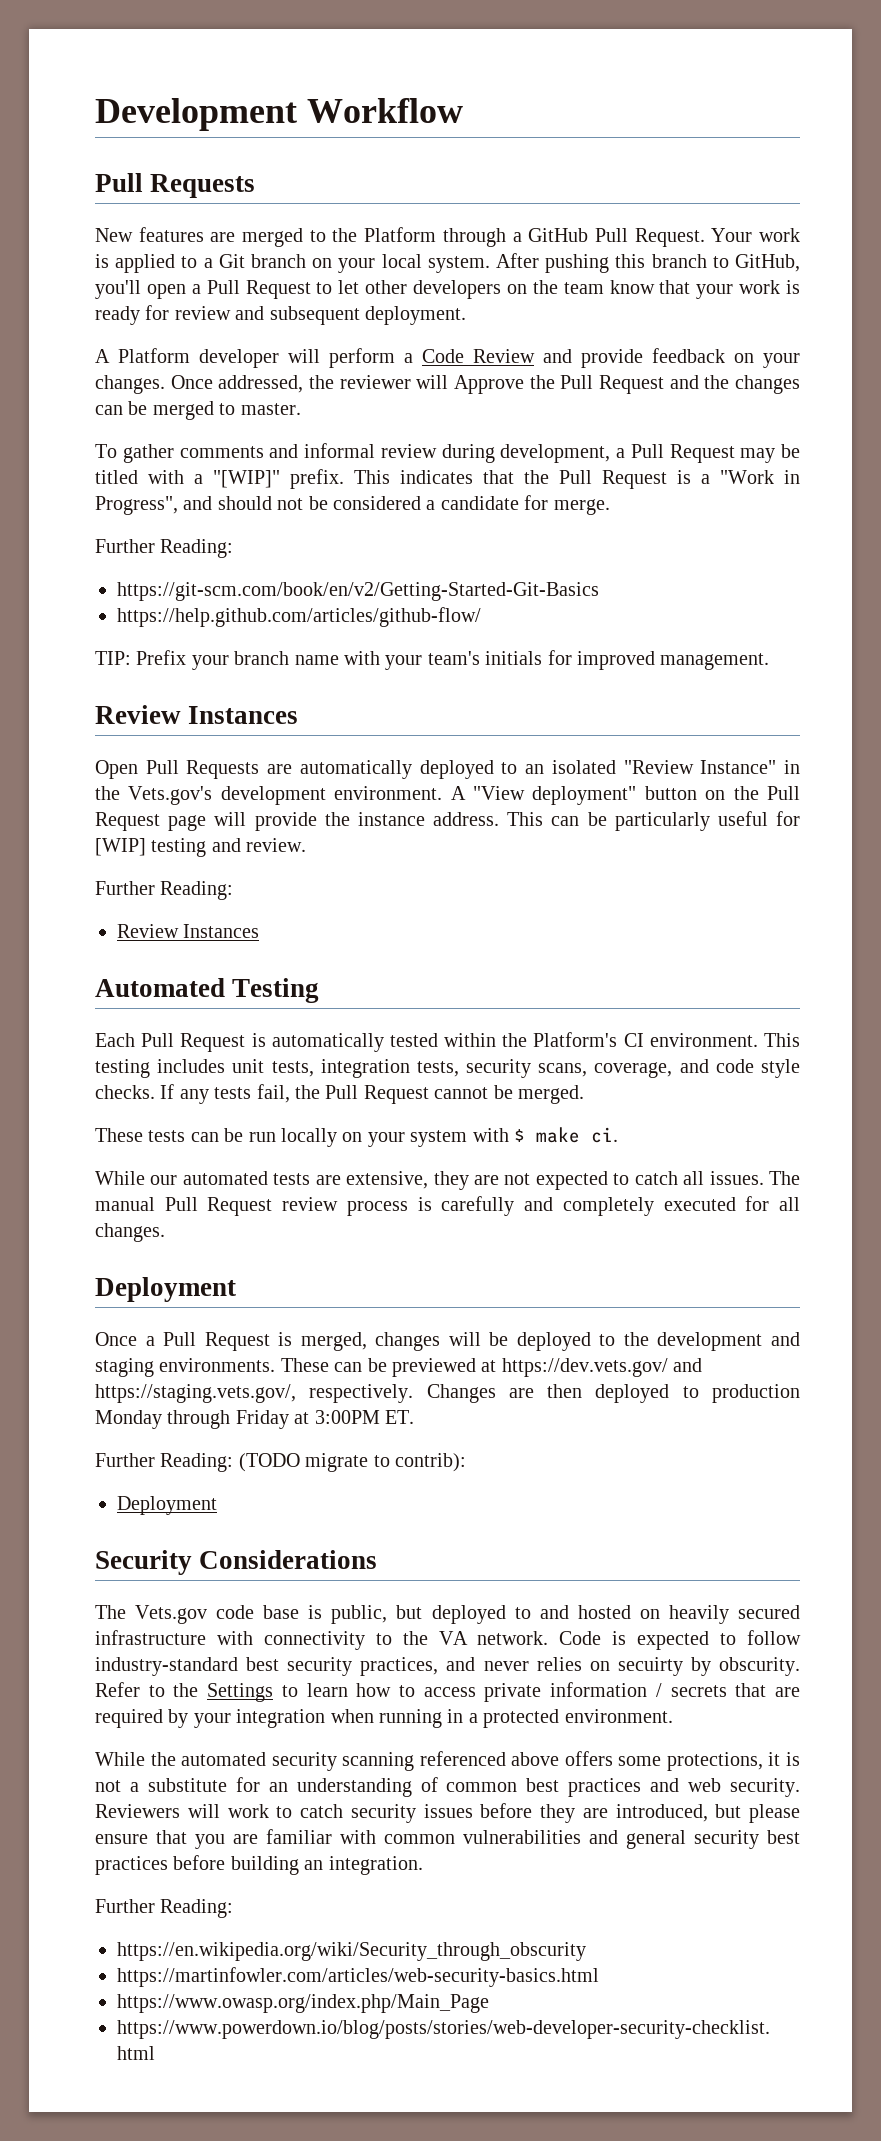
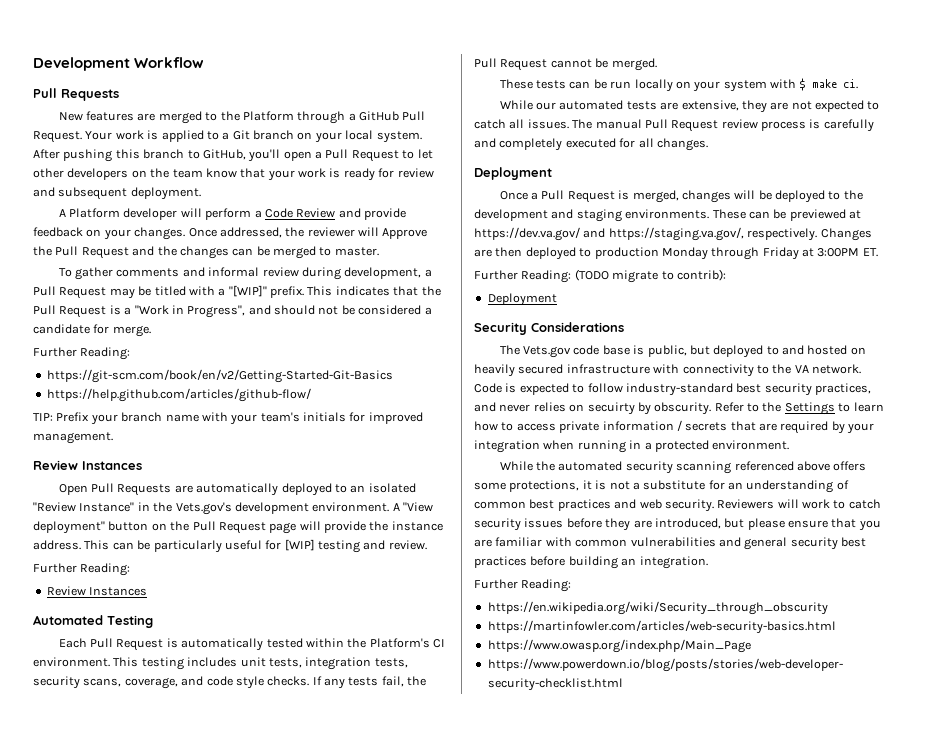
- These can be previewed at https://dev.vets.gov/ and https://staging.vets.gov/, respectively.
+ These can be previewed at https://dev.va.gov/ and https://staging.va.gov/, respectively.

